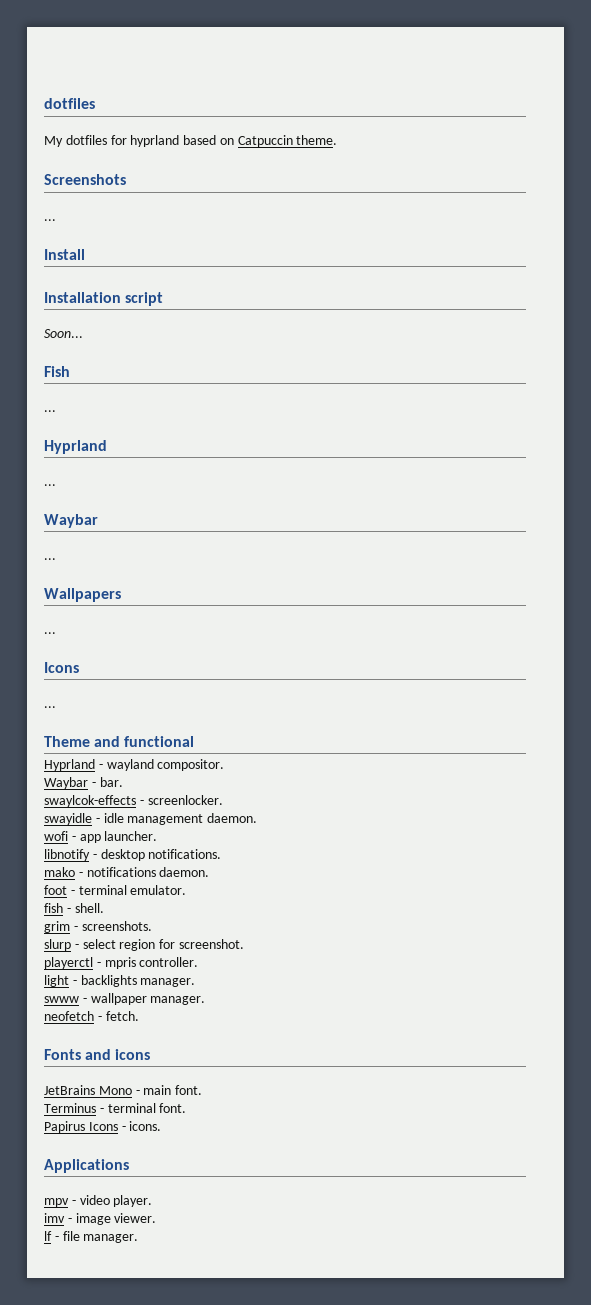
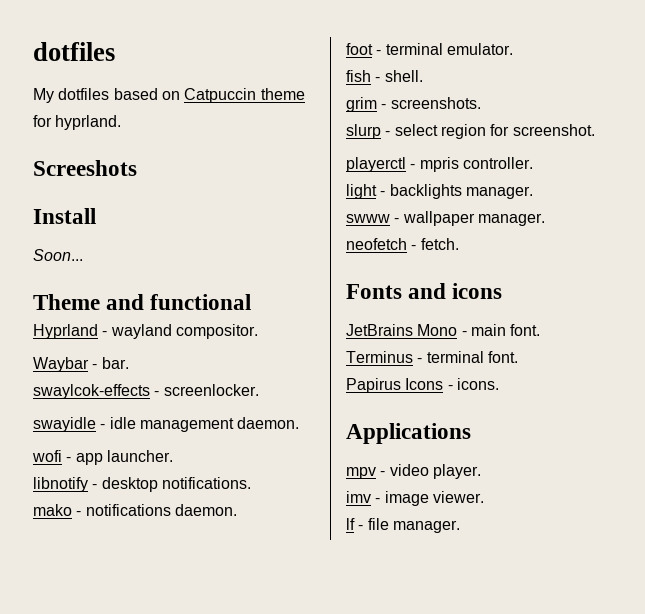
- My dotfiles for hyprland based on Catpuccin theme.
- Screenshots
- ...
+ My dotfiles based on Catpuccin theme for hyprland.
+ Screeshots
- Installation script
- Fish
- ...
- Hyprland
- ...
- Waybar
- ...
- Wallpapers
- ...
- Icons
- ...

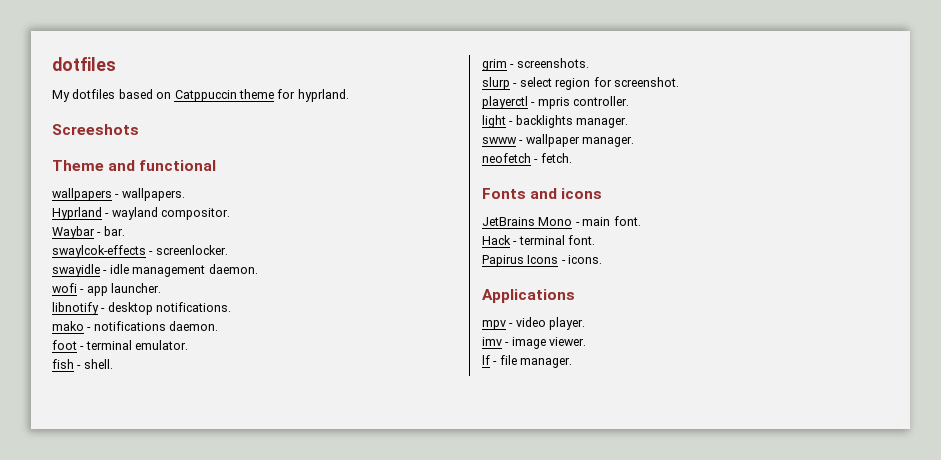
- My dotfiles based on Catpuccin theme for hyprland.
+ My dotfiles based on Catppuccin theme for hyprland.
- Install
- Soon...
+ wallpapers - wallpapers.
- Terminus - terminal font.
+ Hack - terminal font.

